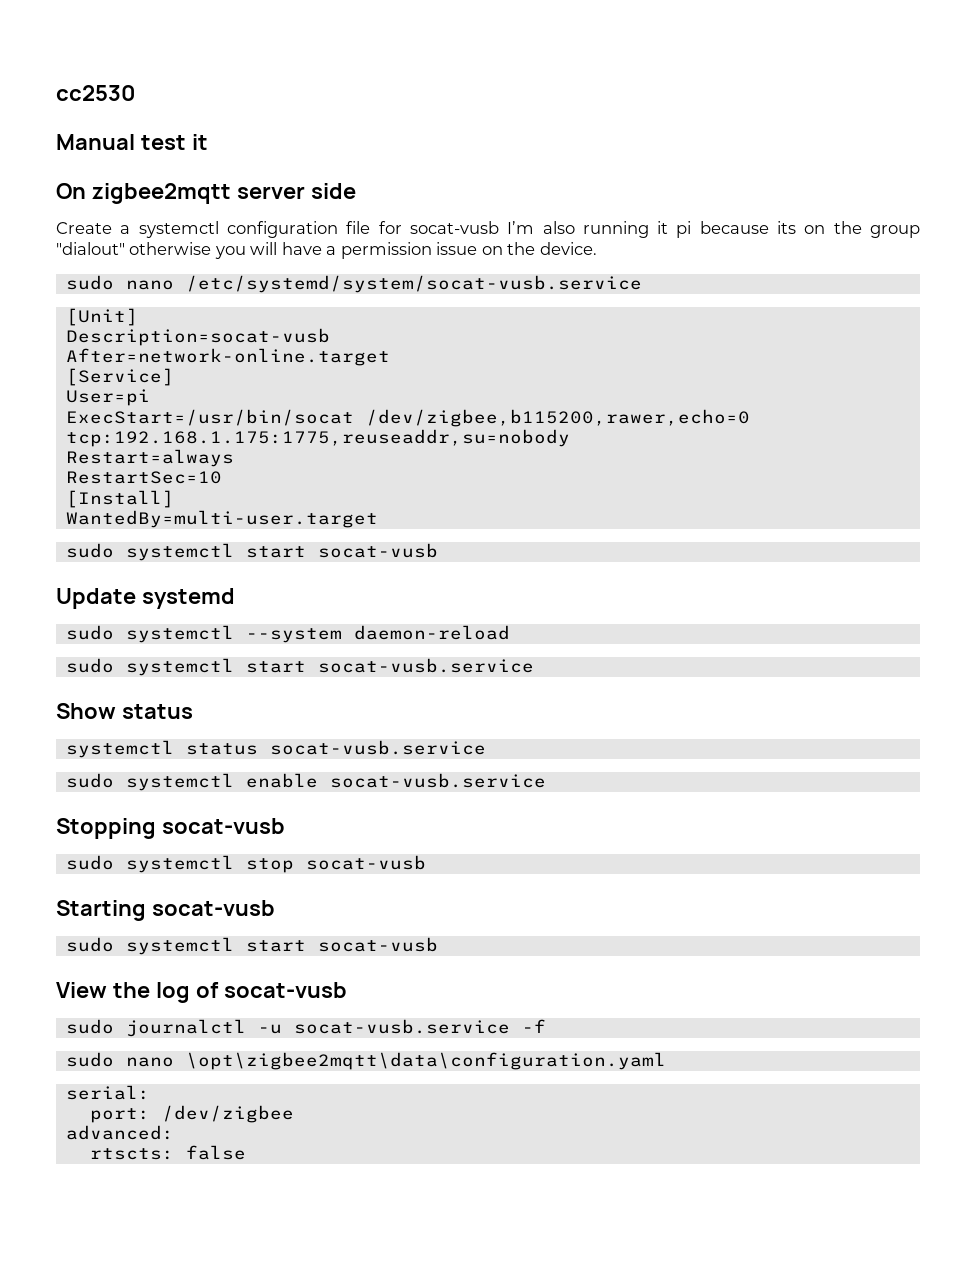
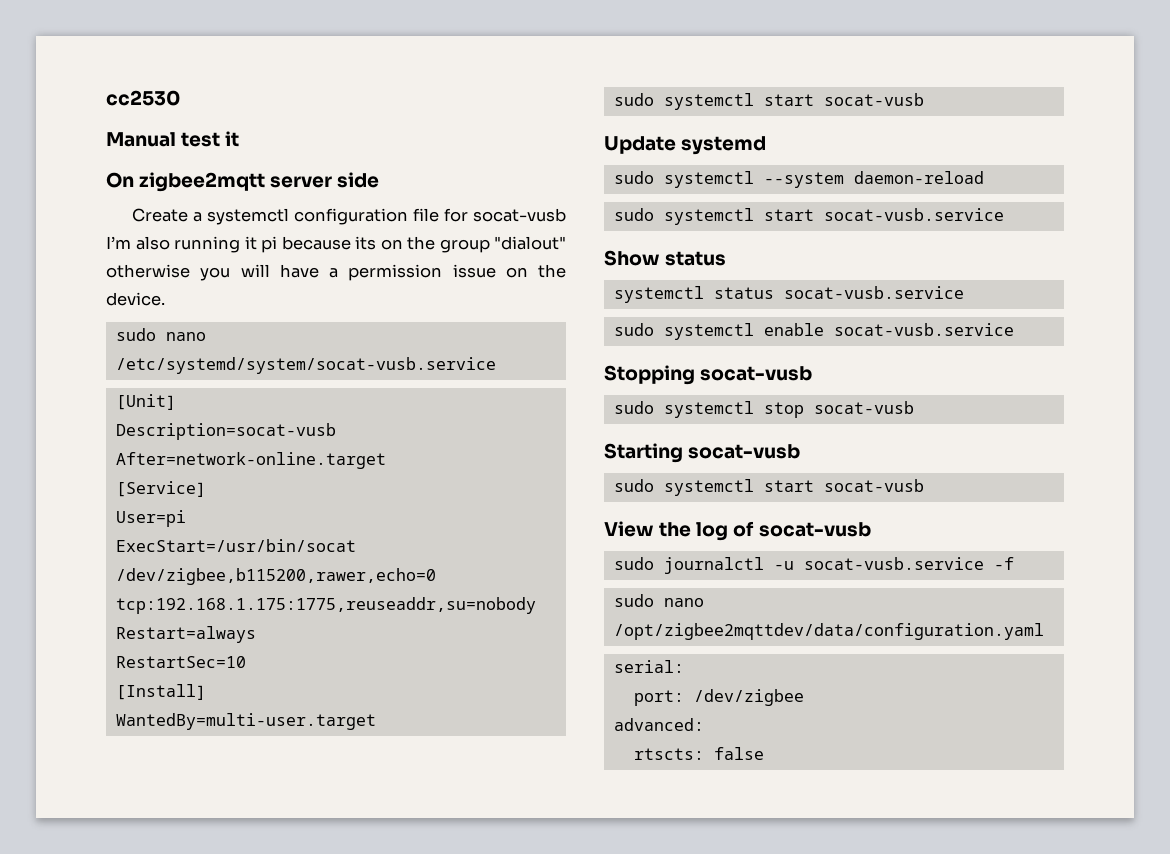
- sudo nano \opt\zigbee2mqtt\data\configuration.yaml
+ sudo nano /opt/zigbee2mqttdev/data/configuration.yaml

